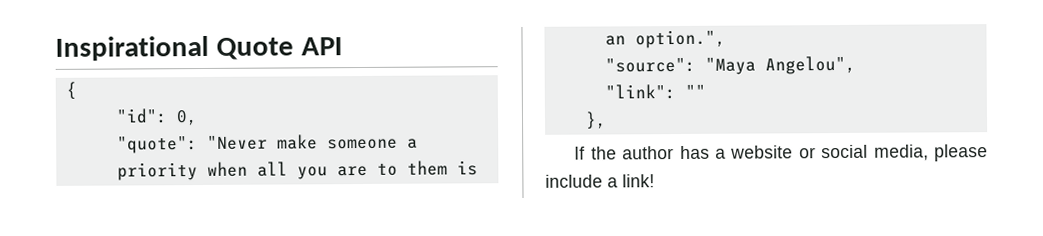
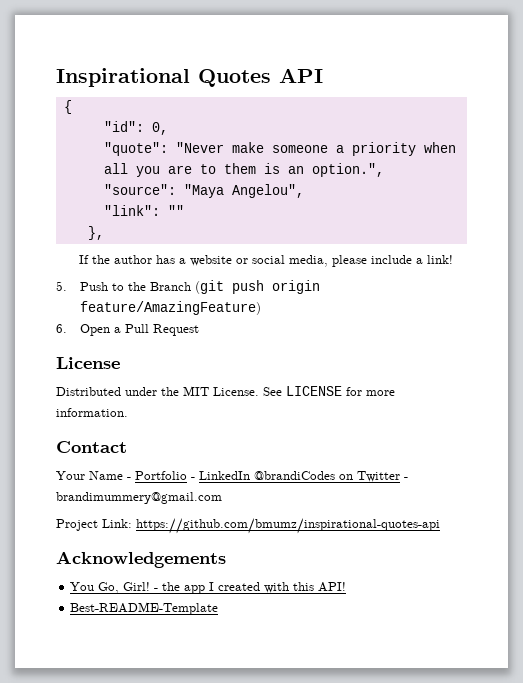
- Inspirational Quote API
+ Inspirational Quotes API
+ 5. Push to the Branch (git push origin feature/AmazingFeature)
+ 6. Open a Pull Request
+ License
+ Distributed under the MIT License. See LICENSE for more information.
+ Contact
+ Your Name - Portfolio - LinkedIn @brandiCodes on Twitter - brandimummery@gmail.com
+ Project Link: https://github.com/bmumz/inspirational-quotes-api
+ Acknowledgements
+ You Go, Girl! - the app I created with this API!
+ Best-README-Template

